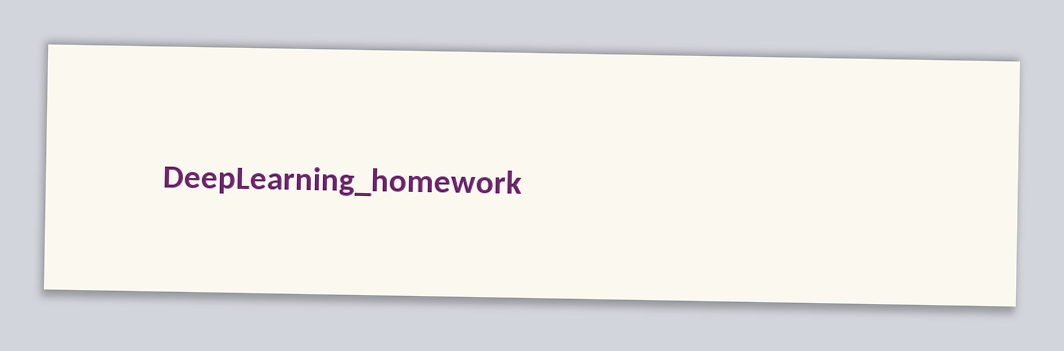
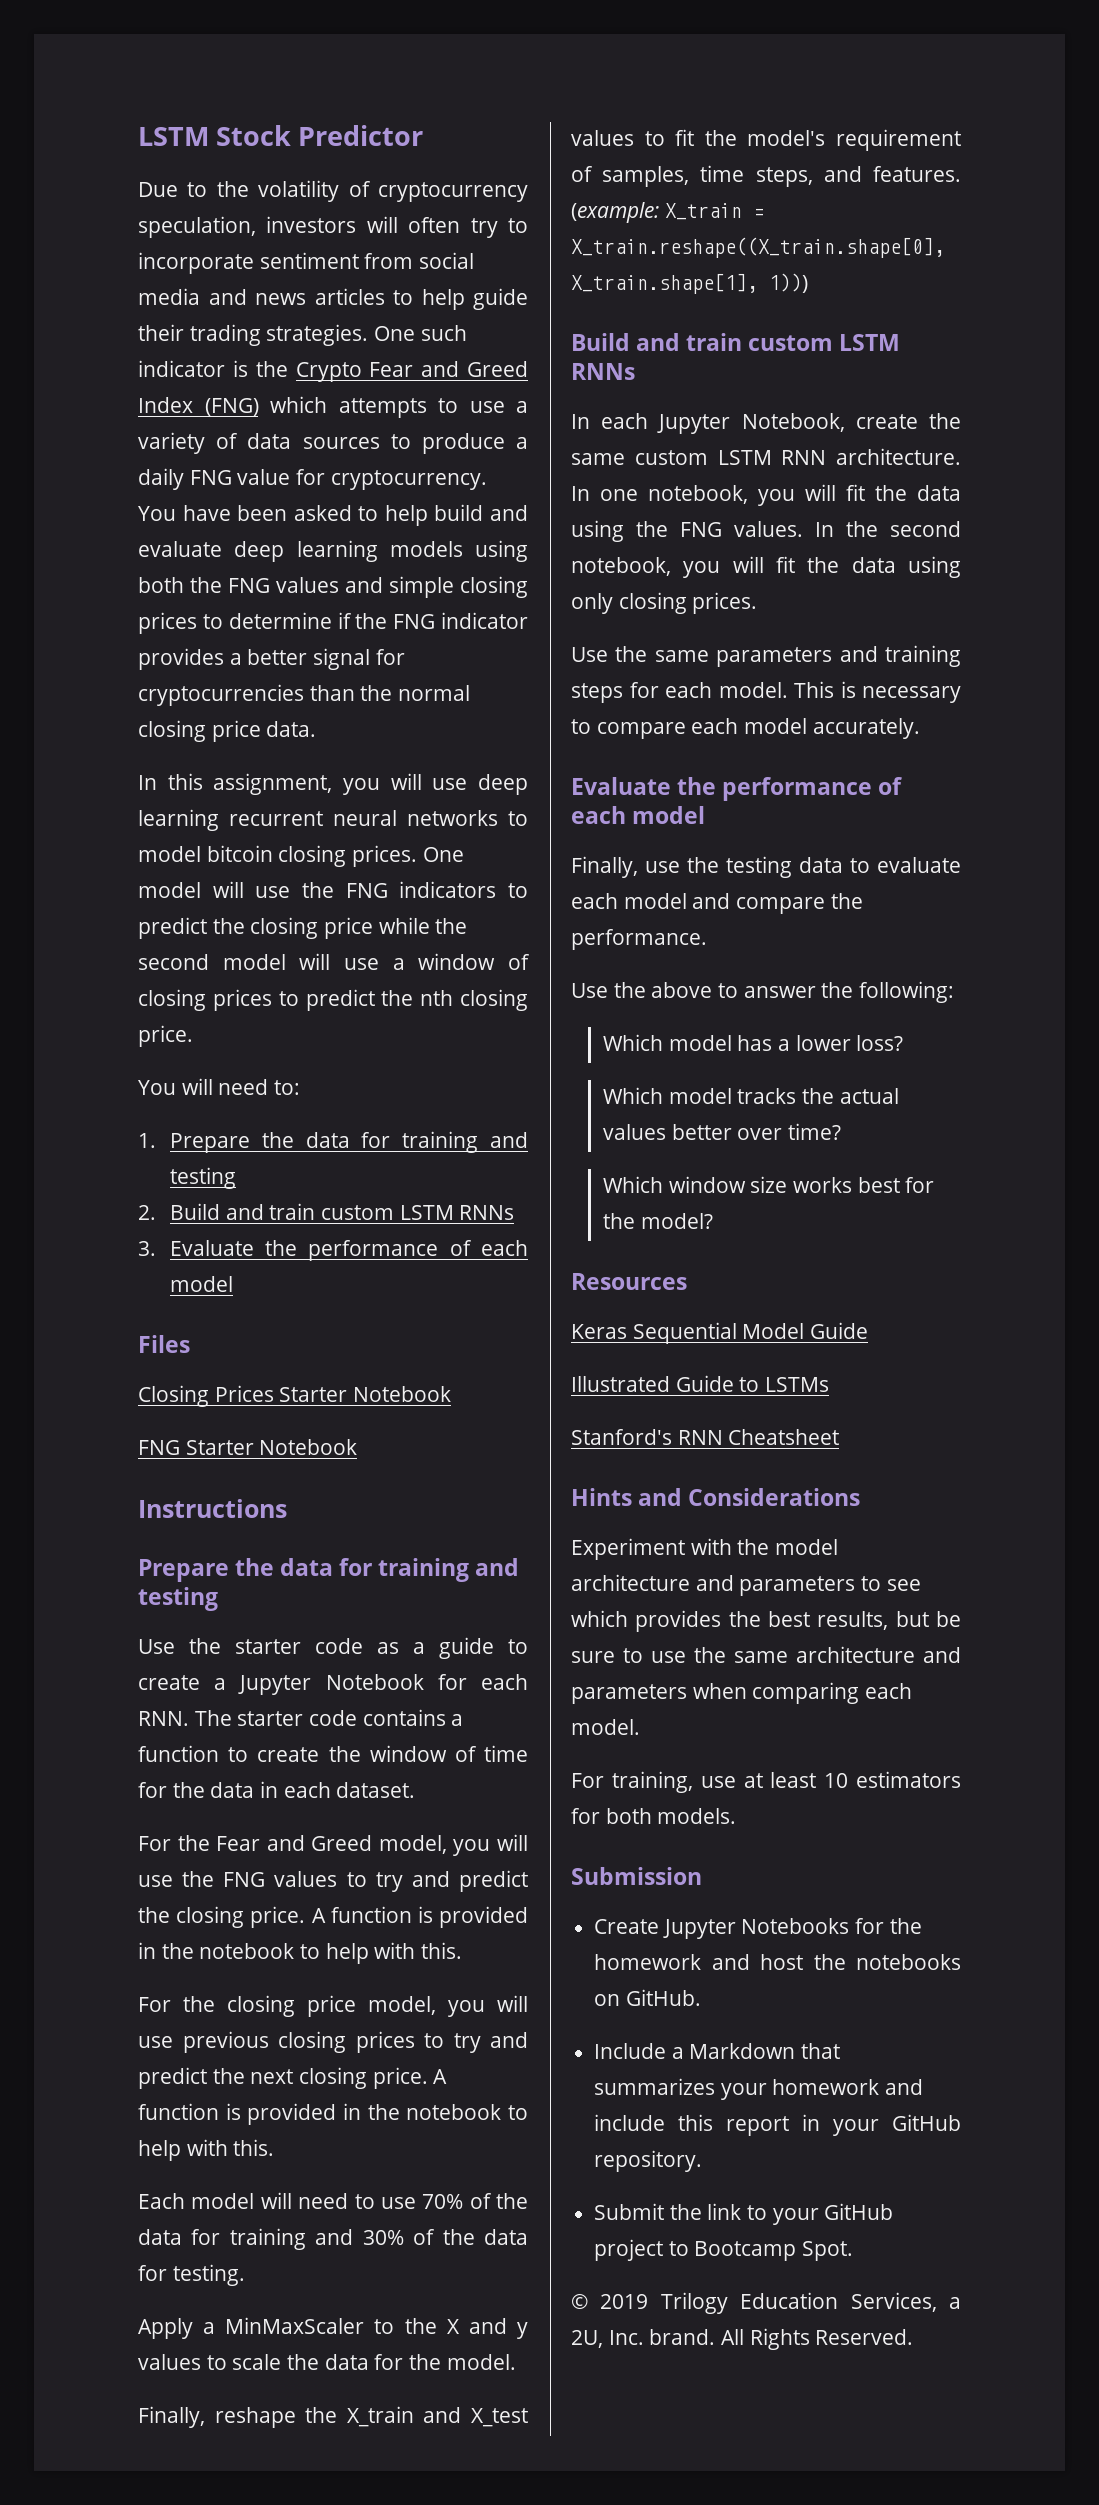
- DeepLearning_homework
+ LSTM Stock Predictor
+ Due to the volatility of cryptocurrency speculation, investors will often try to incorporate sentiment from social media and news articles to help guide their trading strategies. One such indicator is the Crypto Fear and Greed Index (FNG) which attempts to use a variety of data sources to produce a daily FNG value for cryptocurrency. You have been asked to help build and evaluate deep learning models using both the FNG values and simple closing prices to determine if the FNG indicator provides a better signal for cryptocurrencies than the normal closing price data.
+ In this assignment, you will use deep learning recurrent neural networks to model bitcoin closing prices. One model will use the FNG indicators to predict the closing price while the second model will use a window of closing prices to predict the nth closing price.
+ You will need to:
+ 1. Prepare the data for training and testing
+ 2. Build and train custom LSTM RNNs
+ 3. Evaluate the performance of each model
+ Files
+ Closing Prices Starter Notebook
+ FNG Starter Notebook
+ Instructions
+ Prepare the data for training and testing
+ Use the starter code as a guide to create a Jupyter Notebook for each RNN. The starter code contains a function to create the window of time for the data in each dataset.
+ For the Fear and Greed model, you will use the FNG values to try and predict the closing price. A function is provided in the notebook to help with this.
+ For the closing price model, you will use previous closing prices to try and predict the next closing price. A function is provided in the notebook to help with this.
+ Each model will need to use 70% of the data for training and 30% of the data for testing.
+ Apply a MinMaxScaler to the X and y values to scale the data for the model.
+ Finally, reshape the X_train and X_test values to fit the model's requirement of samples, time steps, and features. (example: X_train = X_train.reshape((X_train.shape[0], X_train.shape[1], 1)))
+ Build and train custom LSTM RNNs
+ In each Jupyter Notebook, create the same custom LSTM RNN architecture. In one notebook, you will fit the data using the FNG values. In the second notebook, you will fit the data using only closing prices.
+ Use the same parameters and training steps for each model. This is necessary to compare each model accurately.
+ Evaluate the performance of each model
+ Finally, use the testing data to evaluate each model and compare the performance.
+ Use the above to answer the following:
+ Which model has a lower loss?
+ Which model tracks the actual values better over time?
+ Which window size works best for the model?
+ Resources
+ Keras Sequential Model Guide
+ Illustrated Guide to LSTMs
+ Stanford's RNN Cheatsheet
+ Hints and Considerations
+ Experiment with the model architecture and parameters to see which provides the best results, but be sure to use the same architecture and parameters when comparing each model.
+ For training, use at least 10 estimators for both models.
+ Submission
+ Create Jupyter Notebooks for the homework and host the notebooks on GitHub.
+ Include a Markdown that summarizes your homework and include this report in your GitHub repository.
+ Submit the link to your GitHub project to Bootcamp Spot.
+ © 2019 Trilogy Education Services, a 2U, Inc. brand. All Rights Reserved.

